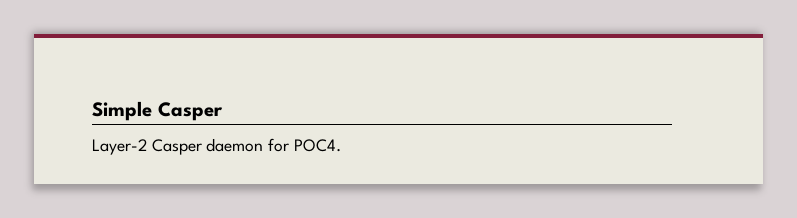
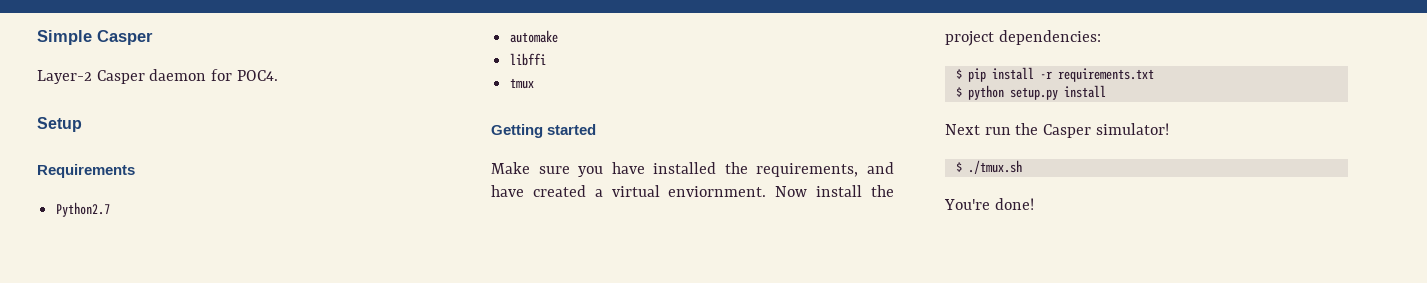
+ Setup
+ Requirements
+ Python2.7
+ automake
+ libffi
+ tmux
+ Getting started
+ Make sure you have installed the requirements, and have created a virtual enviornment. Now install the project dependencies:
+ $ pip install -r requirements.txt
+ $ python setup.py install
+ Next run the Casper simulator!
+ $ ./tmux.sh
+ You're done!

